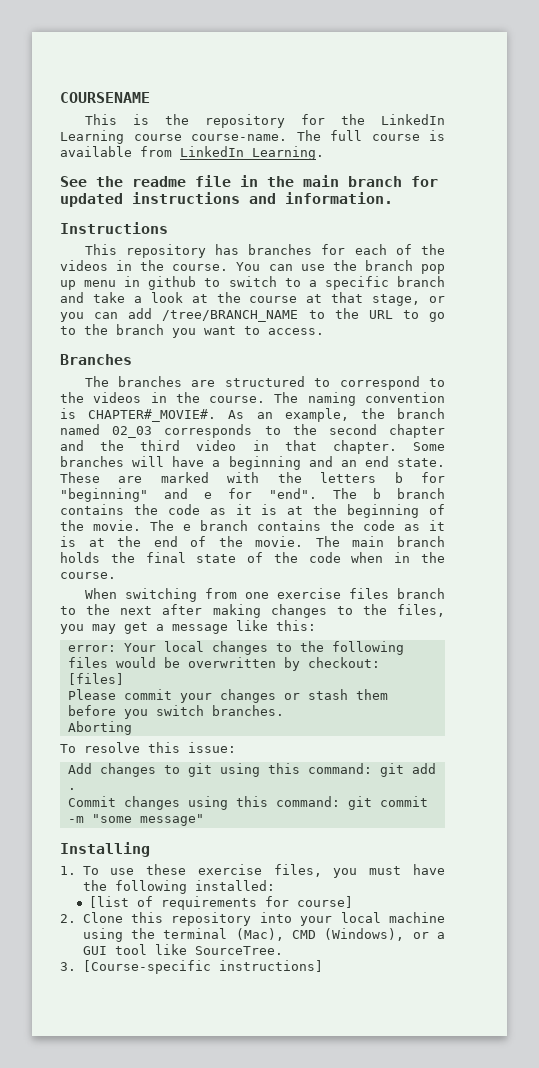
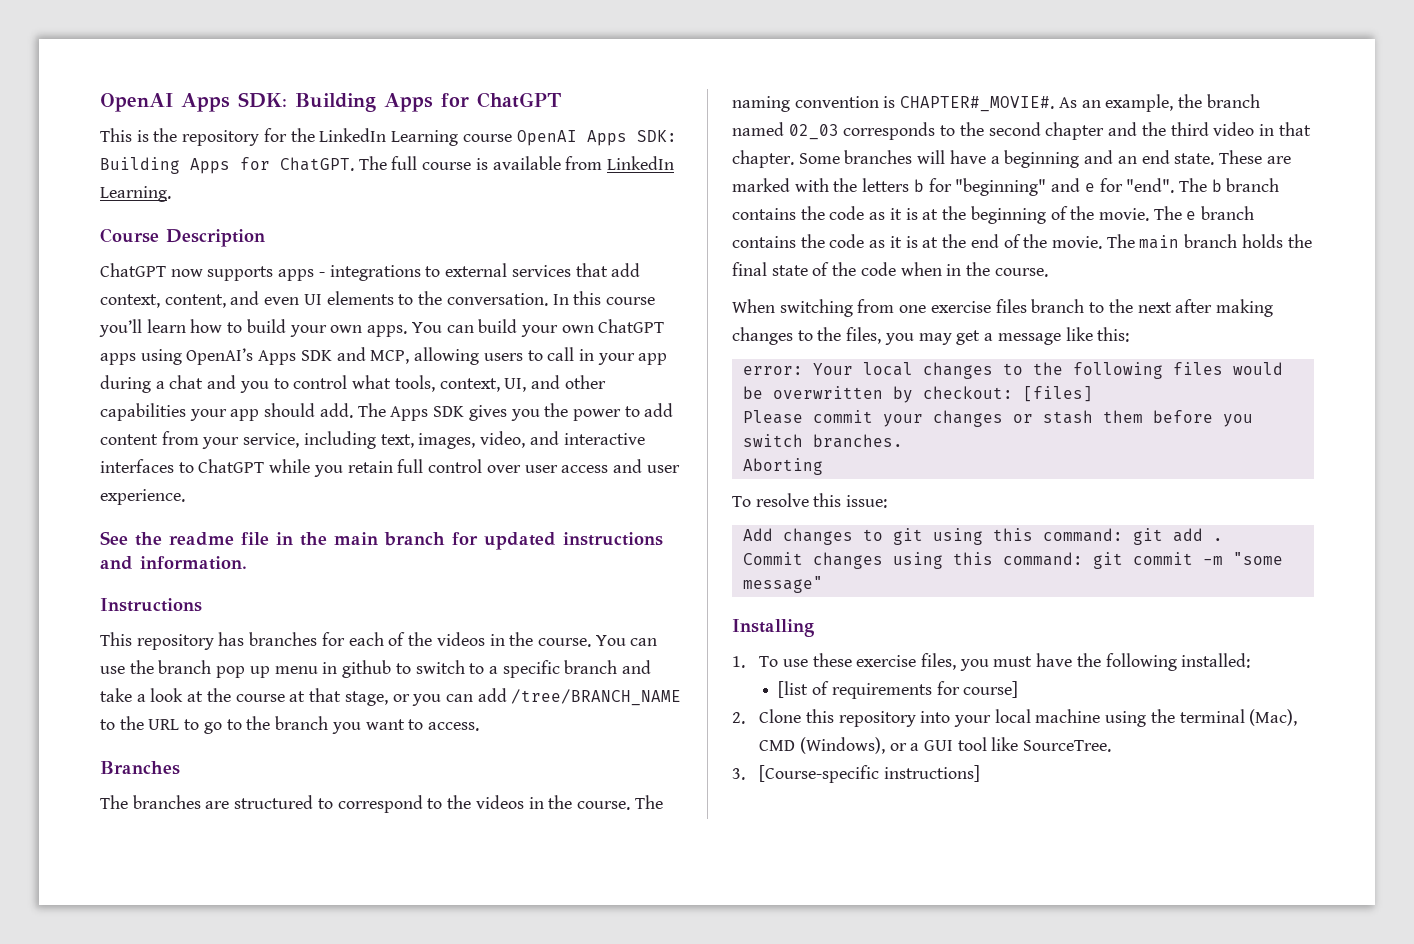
- COURSENAME
+ OpenAI Apps SDK: Building Apps for ChatGPT
- This is the repository for the LinkedIn Learning course course-name.
+ This is the repository for the LinkedIn Learning course OpenAI Apps SDK: Building Apps for ChatGPT.
+ Course Description
+ ChatGPT now supports apps - integrations to external services that add context, content, and even UI elements to the conversation. In this course you’ll learn how to build your own apps. You can build your own ChatGPT apps using OpenAI’s Apps SDK and MCP, allowing users to call in your app during a chat and you to control what tools, context, UI, and other capabilities your app should add. The Apps SDK gives you the power to add content from your service, including text, images, video, and interactive interfaces to ChatGPT while you retain full control over user access and user experience.

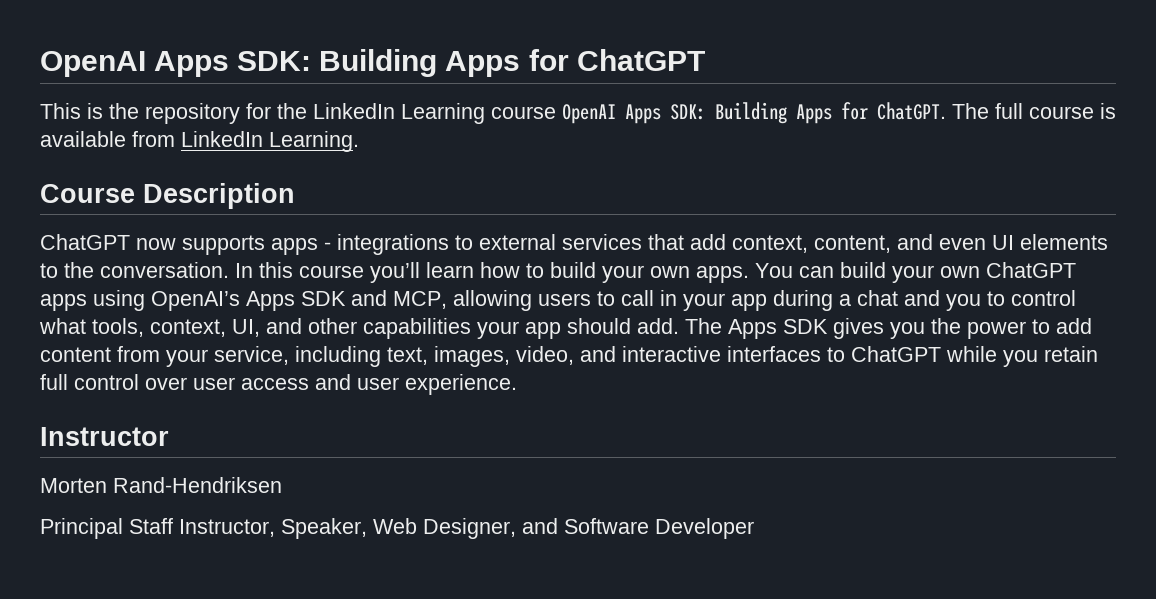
- See the readme file in the main branch for updated instructions and information.
- Instructions
- This repository has branches for each of the videos in the course. You can use the branch pop up menu in github to switch to a specific branch and take a look at the course at that stage, or you can add /tree/BRANCH_NAME to the URL to go to the branch you want to access.
- Branches
- The branches are structured to correspond to the videos in the course. The naming convention is CHAPTER#_MOVIE#. As an example, the branch named 02_03 corresponds to the second chapter and the third video in that chapter. Some branches will have a beginning and an end state. These are marked with the letters b for "beginning" and e for "end". The b branch contains the code as it is at the beginning of the movie. The e branch contains the code as it is at the end of the movie. The main branch holds the final state of the code when in the course.
- When switching from one exercise files branch to the next after making changes to the files, you may get a message like this:
- error: Your local changes to the following files would be overwritten by checkout: [files]
- Please commit your changes or stash them before you switch branches.
- Aborting
- To resolve this issue:
- Add changes to git using this command: git add .
- Commit changes using this command: git commit -m "some message"
- Installing
- 1. To use these exercise files, you must have the following installed:
- [list of requirements for course]
- 2. Clone this repository into your local machine using the terminal (Mac), CMD (Windows), or a GUI tool like SourceTree.
- 3. [Course-specific instructions]
+ Instructor
+ Morten Rand-Hendriksen
+ Principal Staff Instructor, Speaker, Web Designer, and Software Developer

